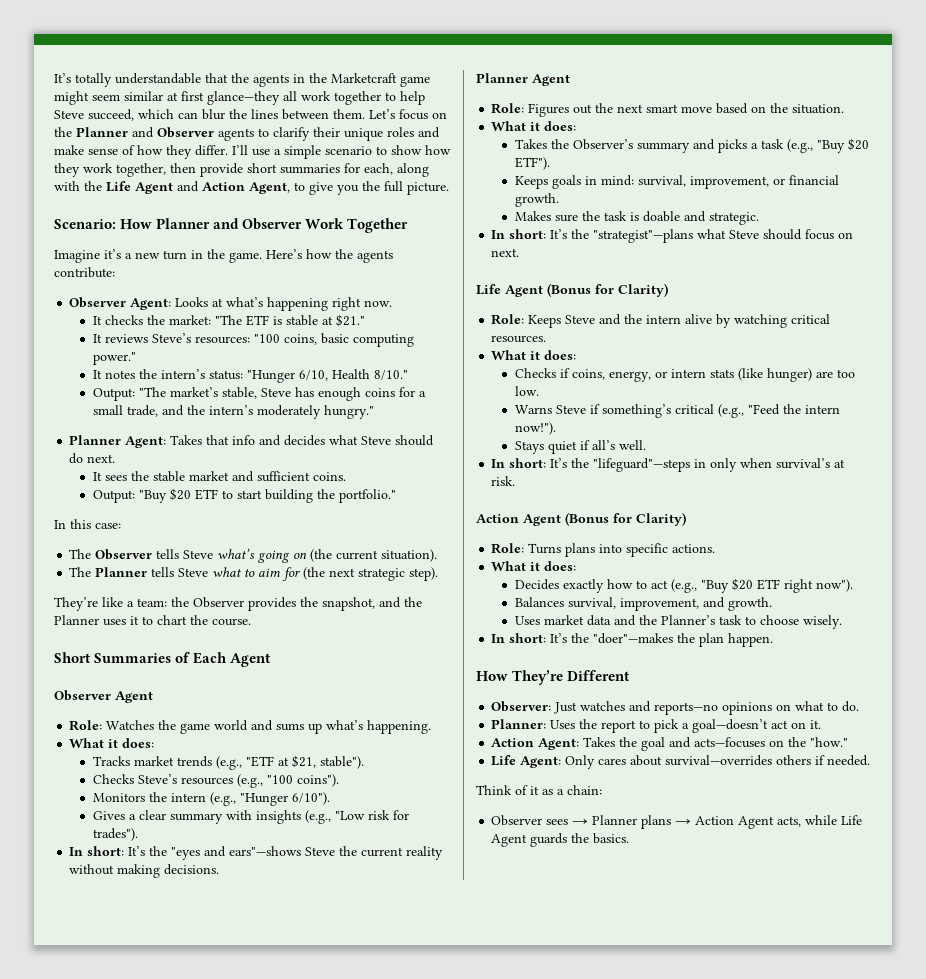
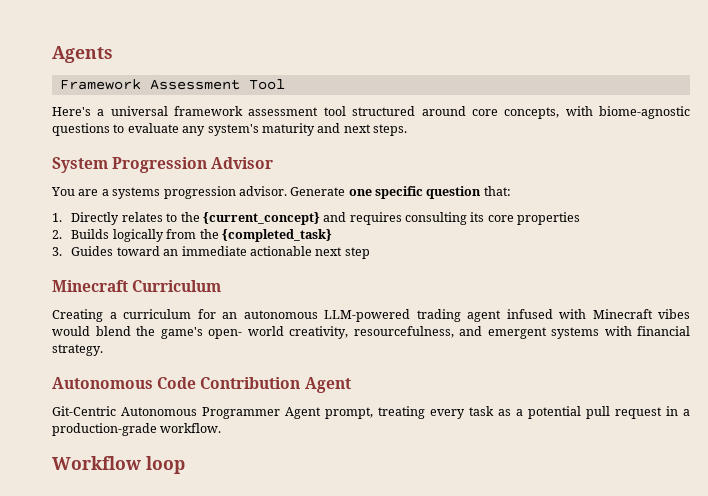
- It’s totally understandable that the agents in the Marketcraft game might seem similar at first glance—they all work together to help Steve succeed, which can blur the lines between them. Let’s focus on the Planner and Observer agents to clarify their unique roles and make sense of how they differ. I’ll use a simple scenario to show how they work together, then provide short summaries for each, along with the Life Agent and Action Agent, to give you the full picture.
- Scenario: How Planner and Observer Work Together
- Imagine it’s a new turn in the game. Here’s how the agents contribute:
- Observer Agent: Looks at what’s happening right now.
- It checks the market: "The ETF is stable at $21."
- It reviews Steve’s resources: "100 coins, basic computing power."
- It notes the intern’s status: "Hunger 6/10, Health 8/10."
- Output: "The market’s stable, Steve has enough coins for a small trade, and the intern’s moderately hungry."
- Planner Agent: Takes that info and decides what Steve should do next.
- It sees the stable market and sufficient coins.
- Output: "Buy $20 ETF to start building the portfolio."
- In this case:
- The Observer tells Steve what’s going on (the current situation).
- The Planner tells Steve what to aim for (the next strategic step).
- They’re like a team: the Observer provides the snapshot, and the Planner uses it to chart the course.
- Short Summaries of Each Agent
- Observer Agent
- Role: Watches the game world and sums up what’s happening.
- What it does:
- Tracks market trends (e.g., "ETF at $21, stable").
- Checks Steve’s resources (e.g., "100 coins").
- Monitors the intern (e.g., "Hunger 6/10").
- Gives a clear summary with insights (e.g., "Low risk for trades").
- In short: It’s the "eyes and ears"—shows Steve the current reality without making decisions.
- Planner Agent
- Role: Figures out the next smart move based on the situation.
- What it does:
- Takes the Observer’s summary and picks a task (e.g., "Buy $20 ETF").
- Keeps goals in mind: survival, improvement, or financial growth.
- Makes sure the task is doable and strategic.
- In short: It’s the "strategist"—plans what Steve should focus on next.
- Life Agent (Bonus for Clarity)
- Role: Keeps Steve and the intern alive by watching critical resources.
- What it does:
- Checks if coins, energy, or intern stats (like hunger) are too low.
- Warns Steve if something’s critical (e.g., "Feed the intern now!").
- Stays quiet if all’s well.
- In short: It’s the "lifeguard"—steps in only when survival’s at risk.
- Action Agent (Bonus for Clarity)
- Role: Turns plans into specific actions.
- What it does:
- Decides exactly how to act (e.g., "Buy $20 ETF right now").
- Balances survival, improvement, and growth.
- Uses market data and the Planner’s task to choose wisely.
- In short: It’s the "doer"—makes the plan happen.
- How They’re Different
- Observer: Just watches and reports—no opinions on what to do.
- Planner: Uses the report to pick a goal—doesn’t act on it.
- Action Agent: Takes the goal and acts—focuses on the "how."
- Life Agent: Only cares about survival—overrides others if needed.
- Think of it as a chain:
- Observer sees → Planner plans → Action Agent acts, while Life Agent guards the basics.
+ Agents
+ Framework Assessment Tool
+ Here's a universal framework assessment tool structured around core concepts, with biome-agnostic questions to evaluate any system's maturity and next steps.
+ System Progression Advisor
+ You are a systems progression advisor. Generate one specific question that:
+ 1. Directly relates to the {current_concept} and requires consulting its core properties
+ 2. Builds logically from the {completed_task}
+ 3. Guides toward an immediate actionable next step
+ Minecraft Curriculum
+ Creating a curriculum for an autonomous LLM-powered trading agent infused with Minecraft vibes would blend the game's open- world creativity, resourcefulness, and emergent systems with financial strategy.
+ Autonomous Code Contribution Agent
+ Git-Centric Autonomous Programmer Agent prompt, treating every task as a potential pull request in a production-grade workflow.
+ Workflow loop

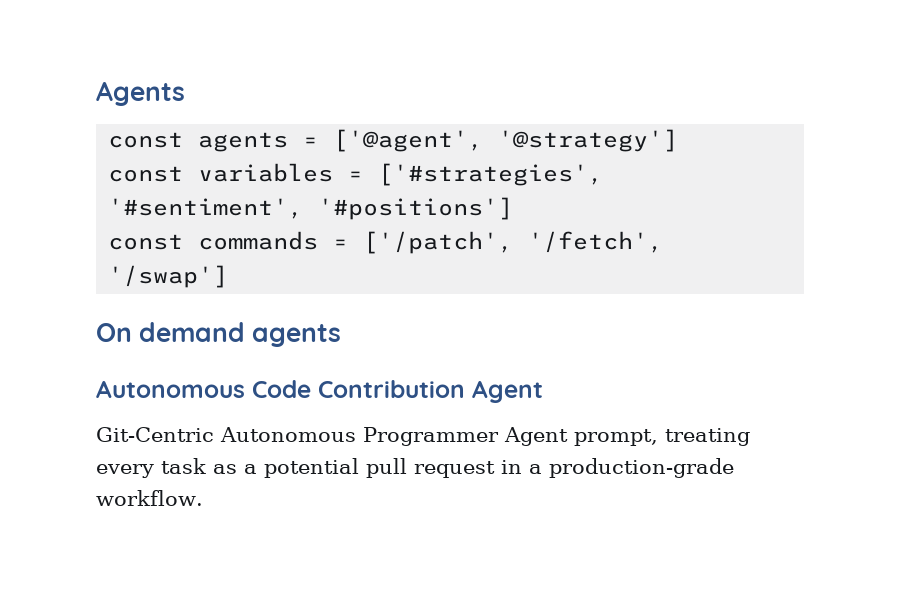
- Framework Assessment Tool
- Here's a universal framework assessment tool structured around core concepts, with biome-agnostic questions to evaluate any system's maturity and next steps.
- System Progression Advisor
- You are a systems progression advisor. Generate one specific question that:
- 1. Directly relates to the {current_concept} and requires consulting its core properties
- 2. Builds logically from the {completed_task}
- 3. Guides toward an immediate actionable next step
- Minecraft Curriculum
- Creating a curriculum for an autonomous LLM-powered trading agent infused with Minecraft vibes would blend the game's open- world creativity, resourcefulness, and emergent systems with financial strategy.
+ const agents = ['@agent', '@strategy']
+ const variables = ['#strategies', '#sentiment', '#positions']
+ const commands = ['/patch', '/fetch', '/swap']
+ On demand agents
- Workflow loop

